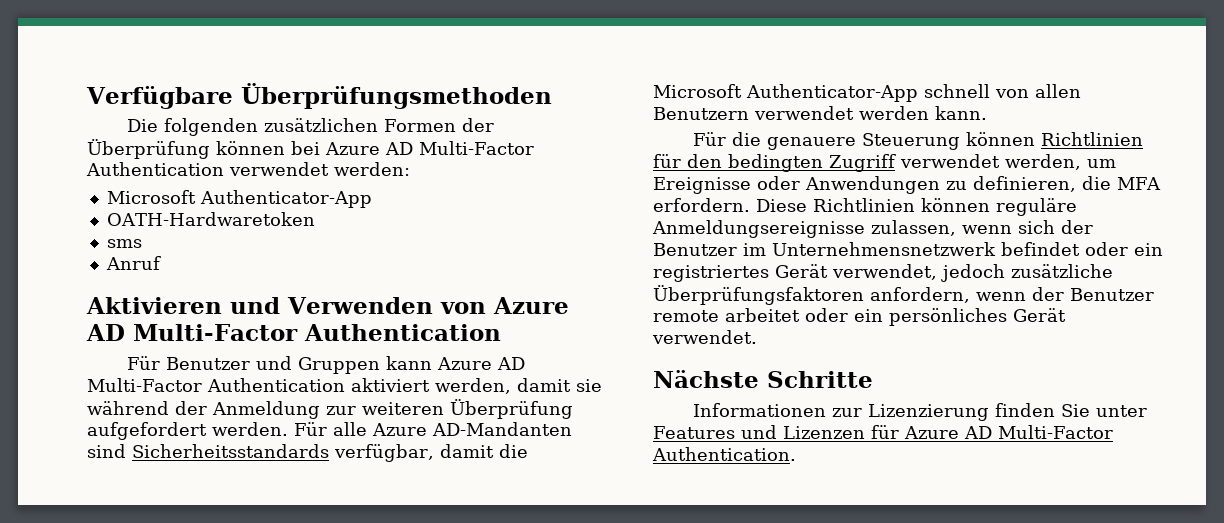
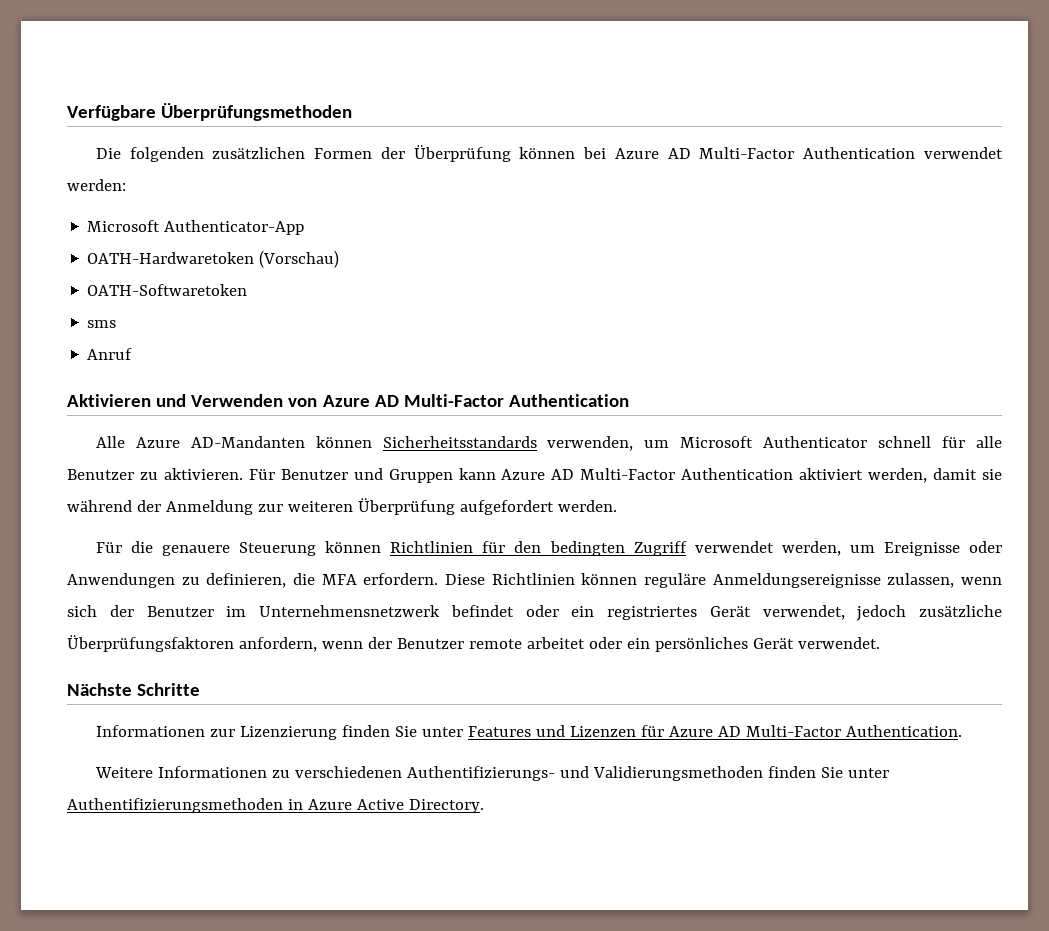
- OATH-Hardwaretoken
+ OATH-Hardwaretoken (Vorschau)
+ OATH-Softwaretoken
+ Alle Azure AD-Mandanten können Sicherheitsstandards verwenden, um Microsoft Authenticator schnell für alle Benutzer zu aktivieren.
- Für alle Azure AD-Mandanten sind Sicherheitsstandards verfügbar, damit die Microsoft Authenticator-App schnell von allen Benutzern verwendet werden kann.
+ Weitere Informationen zu verschiedenen Authentifizierungs- und Validierungsmethoden finden Sie unter Authentifizierungsmethoden in Azure Active Directory.

